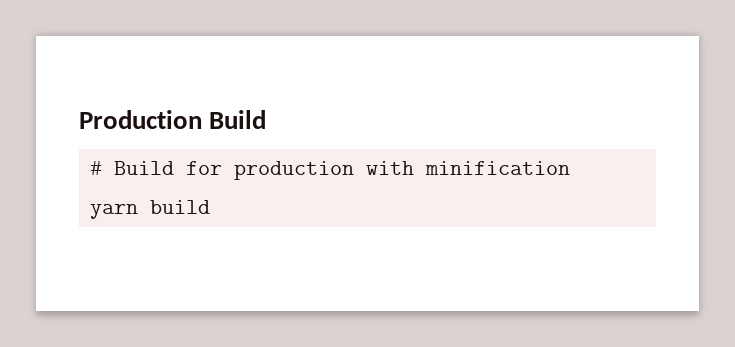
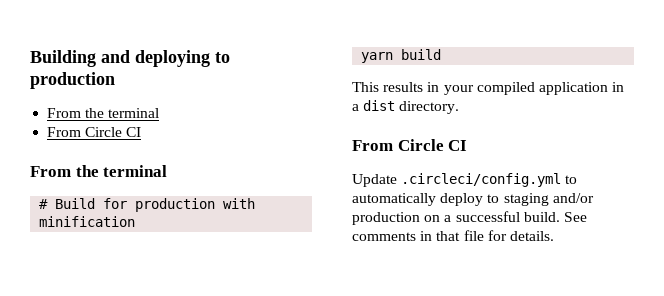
- Production Build
+ Building and deploying to production
+ From the terminal
+ From Circle CI
+ From the terminal
+ This results in your compiled application in a dist directory.
+ From Circle CI
+ Update .circleci/config.yml to automatically deploy to staging and/or production on a successful build. See comments in that file for details.

